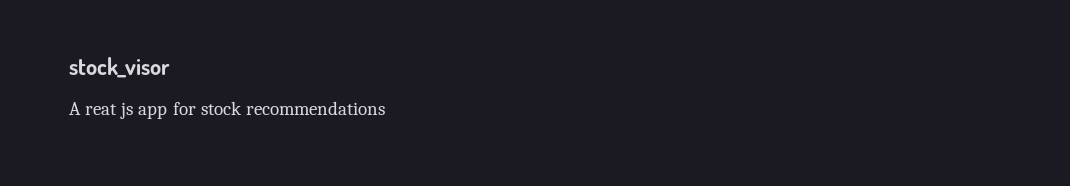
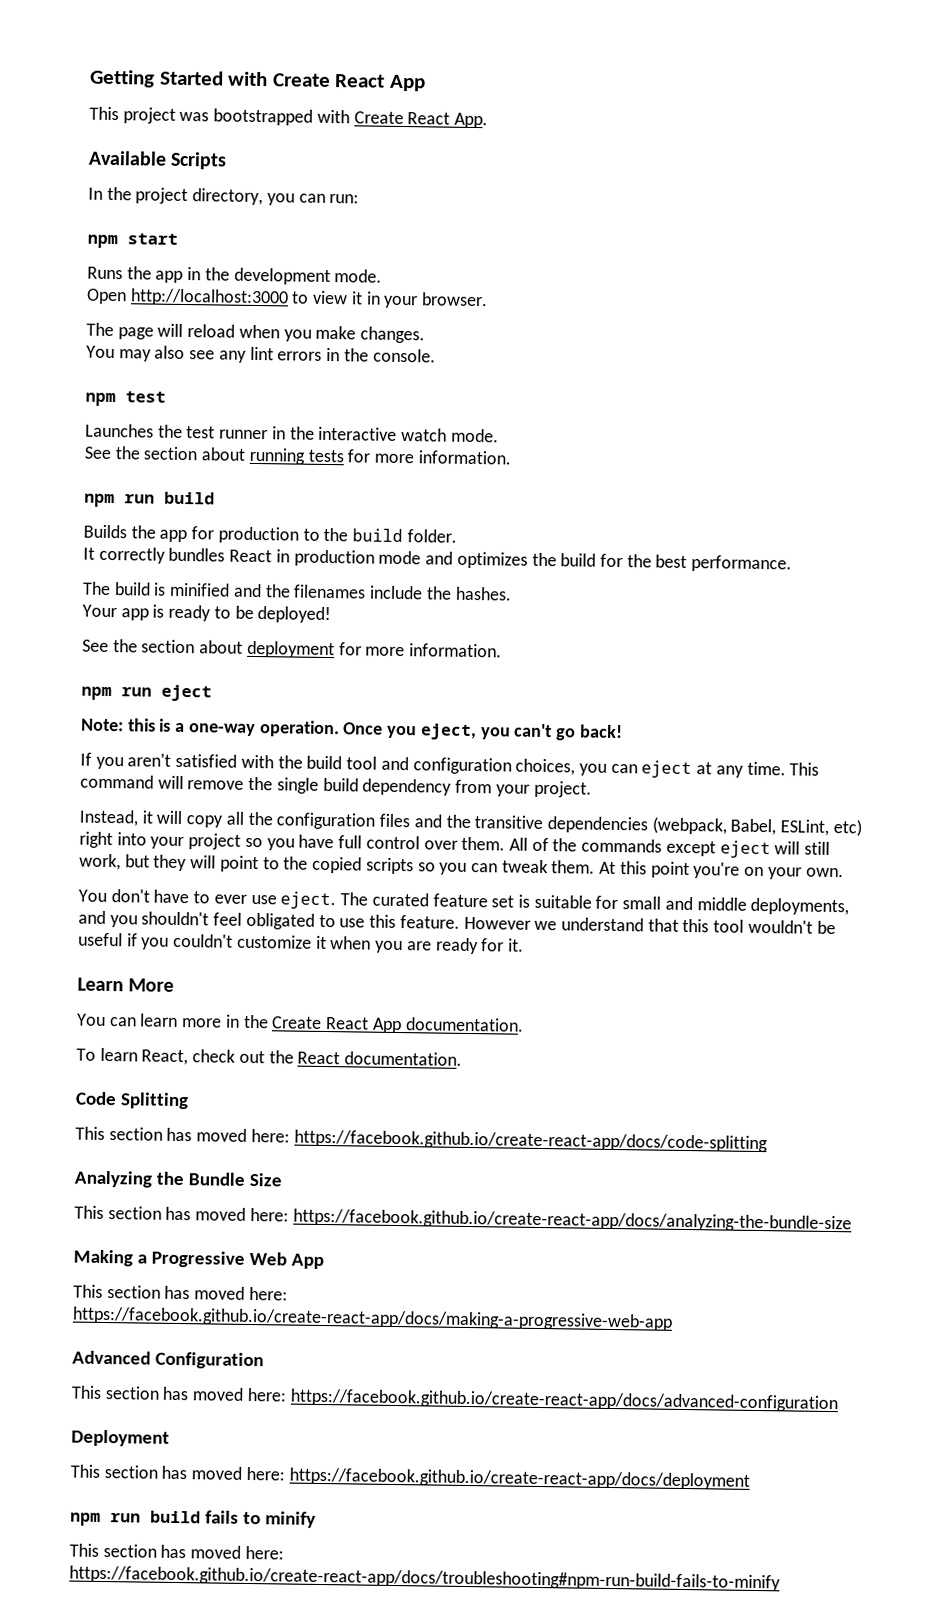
- stock_visor
- A reat js app for stock recommendations
+ Getting Started with Create React App
+ This project was bootstrapped with Create React App.
+ Available Scripts
+ In the project directory, you can run:
+ npm start
+ Runs the app in the development mode.
+ Open http://localhost:3000 to view it in your browser.
+ The page will reload when you make changes.
+ You may also see any lint errors in the console.
+ npm test
+ Launches the test runner in the interactive watch mode.
+ See the section about running tests for more information.
+ npm run build
+ Builds the app for production to the build folder.
+ It correctly bundles React in production mode and optimizes the build for the best performance.
+ The build is minified and the filenames include the hashes.
+ Your app is ready to be deployed!
+ See the section about deployment for more information.
+ npm run eject
+ Note: this is a one-way operation. Once you eject, you can't go back!
+ If you aren't satisfied with the build tool and configuration choices, you can eject at any time. This command will remove the single build dependency from your project.
+ Instead, it will copy all the configuration files and the transitive dependencies (webpack, Babel, ESLint, etc) right into your project so you have full control over them. All of the commands except eject will still work, but they will point to the copied scripts so you can tweak them. At this point you're on your own.
+ You don't have to ever use eject. The curated feature set is suitable for small and middle deployments, and you shouldn't feel obligated to use this feature. However we understand that this tool wouldn't be useful if you couldn't customize it when you are ready for it.
+ Learn More
+ You can learn more in the Create React App documentation.
+ To learn React, check out the React documentation.
+ Code Splitting
+ This section has moved here: https://facebook.github.io/create-react-app/docs/code-splitting
+ Analyzing the Bundle Size
+ This section has moved here: https://facebook.github.io/create-react-app/docs/analyzing-the-bundle-size
+ Making a Progressive Web App
+ This section has moved here: https://facebook.github.io/create-react-app/docs/making-a-progressive-web-app
+ Advanced Configuration
+ This section has moved here: https://facebook.github.io/create-react-app/docs/advanced-configuration
+ Deployment
+ This section has moved here: https://facebook.github.io/create-react-app/docs/deployment
+ npm run build fails to minify
+ This section has moved here: https://facebook.github.io/create-react-app/docs/troubleshooting#npm-run-build-fails-to-minify

